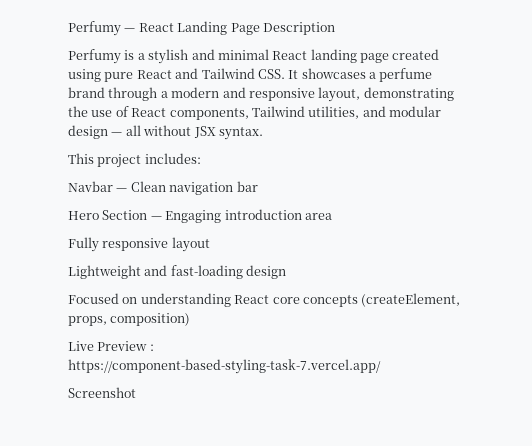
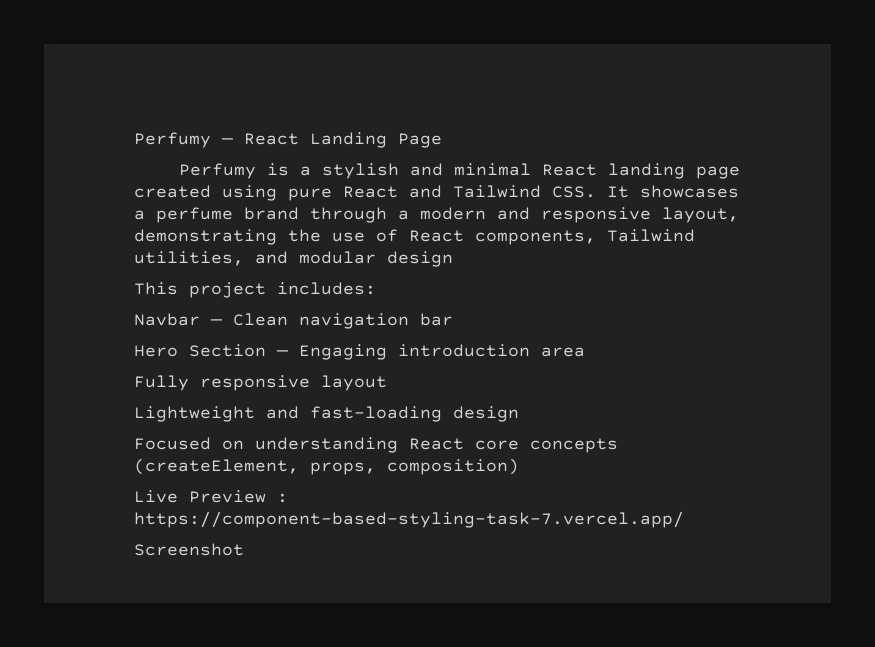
- Perfumy — React Landing Page Description
+ Perfumy — React Landing Page
- Perfumy is a stylish and minimal React landing page created using pure React and Tailwind CSS. It showcases a perfume brand through a modern and responsive layout, demonstrating the use of React components, Tailwind utilities, and modular design — all without JSX syntax.
+ Perfumy is a stylish and minimal React landing page created using pure React and Tailwind CSS. It showcases a perfume brand through a modern and responsive layout, demonstrating the use of React components, Tailwind utilities, and modular design

